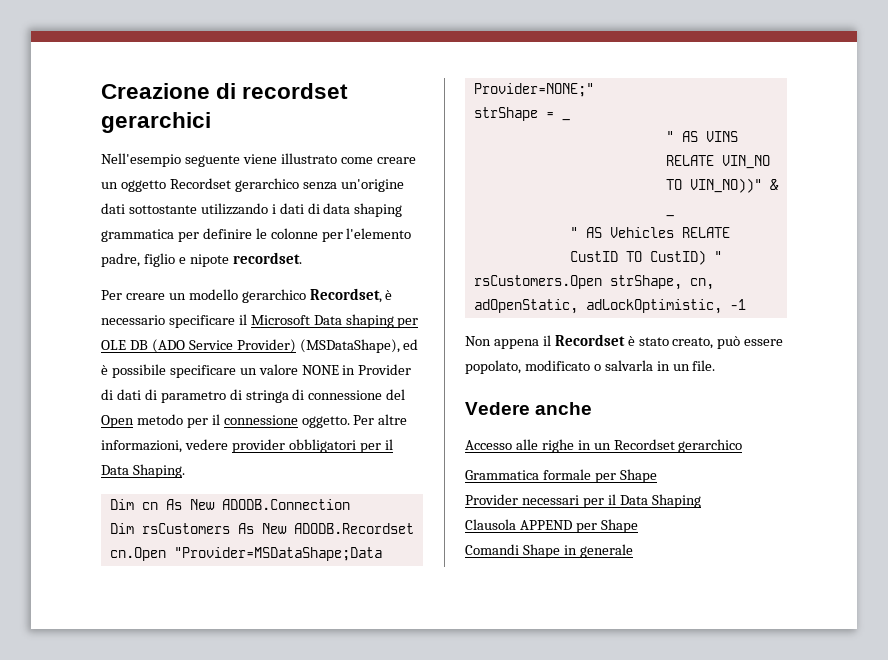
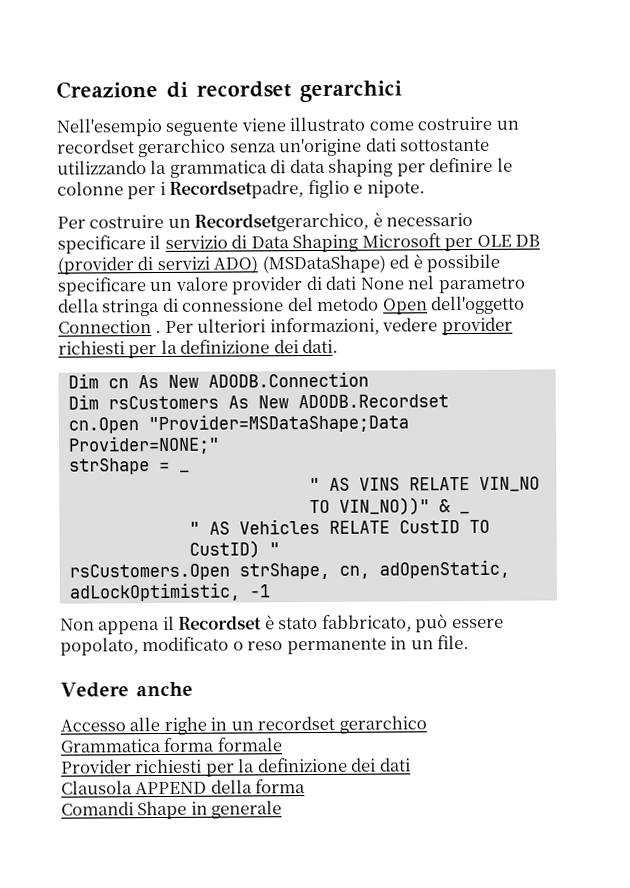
- Nell'esempio seguente viene illustrato come creare un oggetto Recordset gerarchico senza un'origine dati sottostante utilizzando i dati di data shaping grammatica per definire le colonne per l'elemento padre, figlio e nipote recordset.
- Per creare un modello gerarchico Recordset, è necessario specificare il Microsoft Data shaping per OLE DB (ADO Service Provider) (MSDataShape), ed è possibile specificare un valore NONE in Provider di dati di parametro di stringa di connessione del Open metodo per il connessione oggetto. Per altre informazioni, vedere provider obbligatori per il Data Shaping.
+ Nell'esempio seguente viene illustrato come costruire un recordset gerarchico senza un'origine dati sottostante utilizzando la grammatica di data shaping per definire le colonne per i Recordsetpadre, figlio e nipote.
+ Per costruire un Recordsetgerarchico, è necessario specificare il servizio di Data Shaping Microsoft per OLE DB (provider di servizi ADO) (MSDataShape) ed è possibile specificare un valore provider di dati None nel parametro della stringa di connessione del metodo Open dell'oggetto Connection . Per ulteriori informazioni, vedere provider richiesti per la definizione dei dati.
- Non appena il Recordset è stato creato, può essere popolato, modificato o salvarla in un file.
+ Non appena il Recordset è stato fabbricato, può essere popolato, modificato o reso permanente in un file.
- Accesso alle righe in un Recordset gerarchico
+ Accesso alle righe in un recordset gerarchico
- Grammatica formale per Shape
- Provider necessari per il Data Shaping
+ Grammatica forma formale
+ Provider richiesti per la definizione dei dati
- Clausola APPEND per Shape
+ Clausola APPEND della forma

